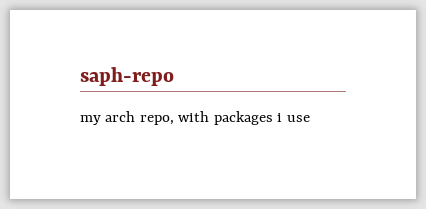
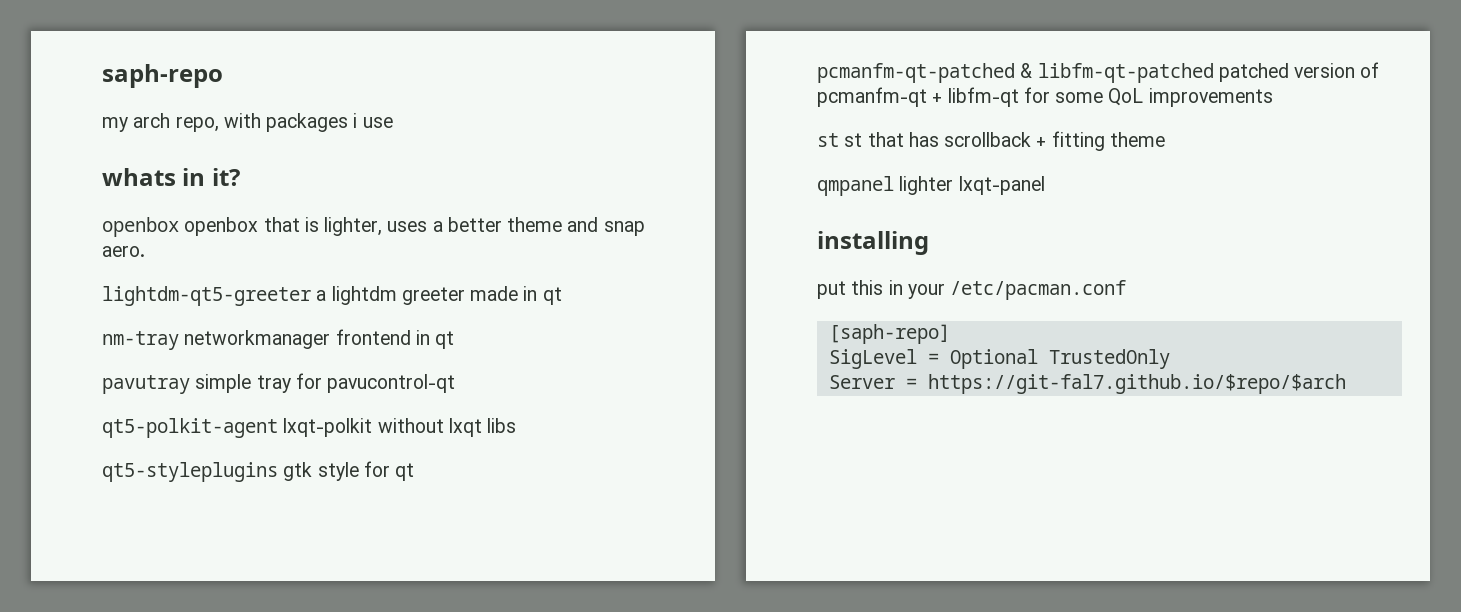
+ whats in it?
+ openbox openbox that is lighter, uses a better theme and snap aero.
+ lightdm-qt5-greeter a lightdm greeter made in qt
+ nm-tray networkmanager frontend in qt
+ pavutray simple tray for pavucontrol-qt
+ qt5-polkit-agent lxqt-polkit without lxqt libs
+ qt5-styleplugins gtk style for qt
+ pcmanfm-qt-patched & libfm-qt-patched patched version of pcmanfm-qt + libfm-qt for some QoL improvements
+ st st that has scrollback + fitting theme
+ qmpanel lighter lxqt-panel
+ installing
+ put this in your /etc/pacman.conf
+ [saph-repo]
+ SigLevel = Optional TrustedOnly
+ Server = https://git-fal7.github.io/$repo/$arch

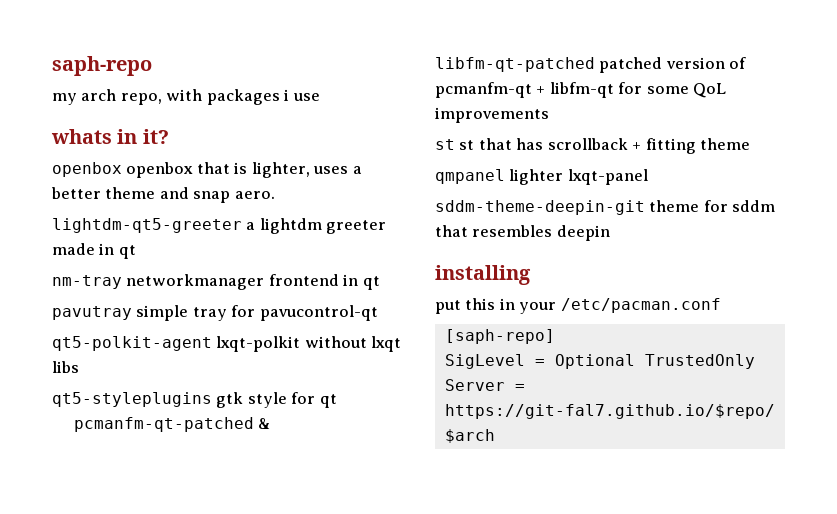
+ sddm-theme-deepin-git theme for sddm that resembles deepin

